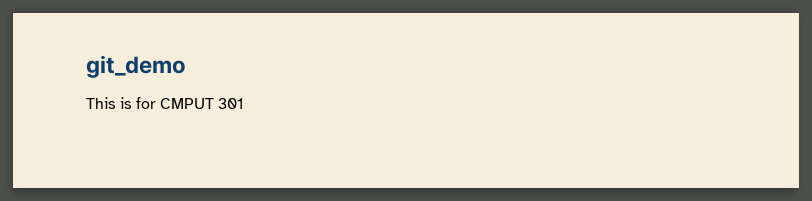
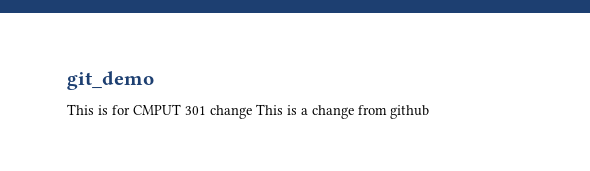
- This is for CMPUT 301
+ This is for CMPUT 301 change This is a change from github

